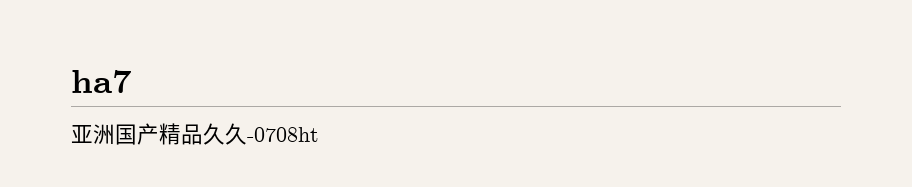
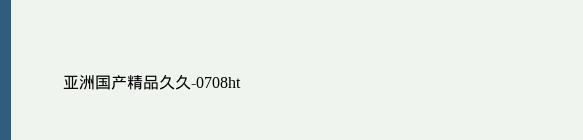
- ha7

